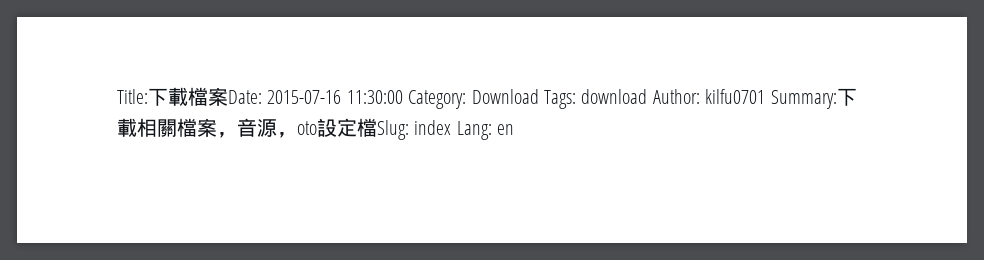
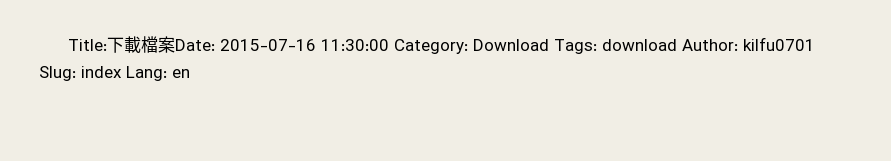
- Title:下載檔案Date: 2015-07-16 11:30:00 Category: Download Tags: download Author: kilfu0701 Summary:下載相關檔案，音源，oto設定檔Slug: index Lang: en
+ Title:下載檔案Date: 2015-07-16 11:30:00 Category: Download Tags: download Author: kilfu0701 Slug: index Lang: en

